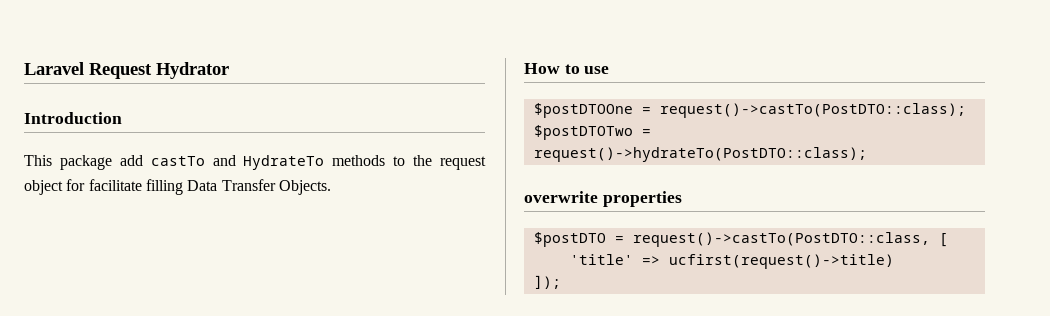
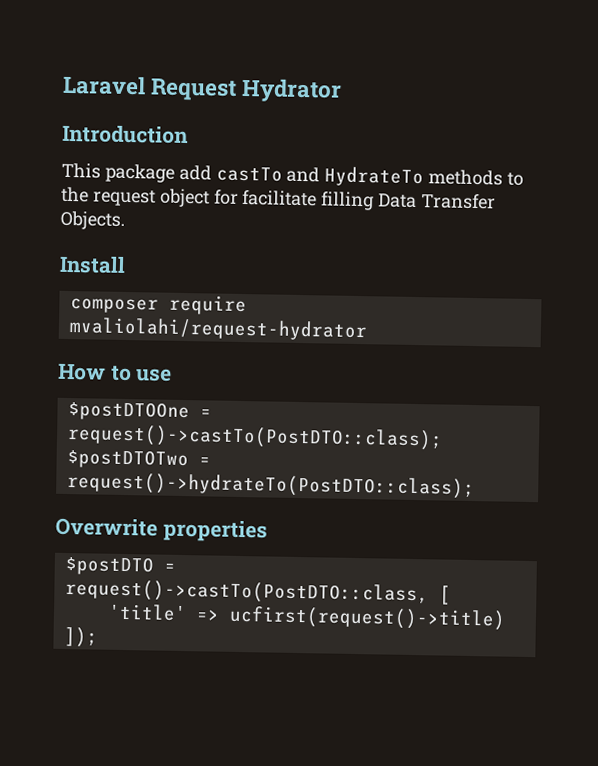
+ Install
+ composer require mvaliolahi/request-hydrator
- overwrite properties
+ Overwrite properties

